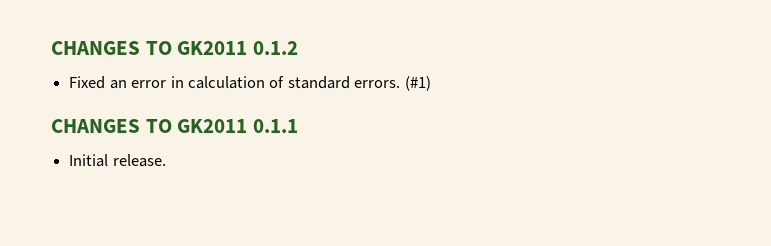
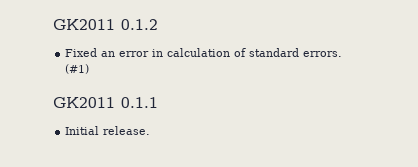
- CHANGES TO GK2011 0.1.2
+ GK2011 0.1.2
- CHANGES TO GK2011 0.1.1
+ GK2011 0.1.1

